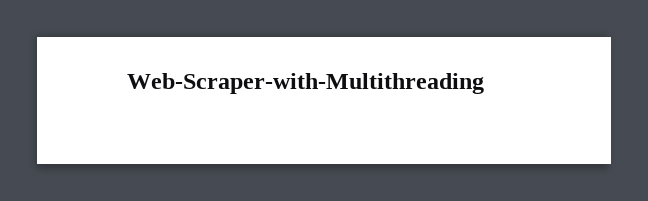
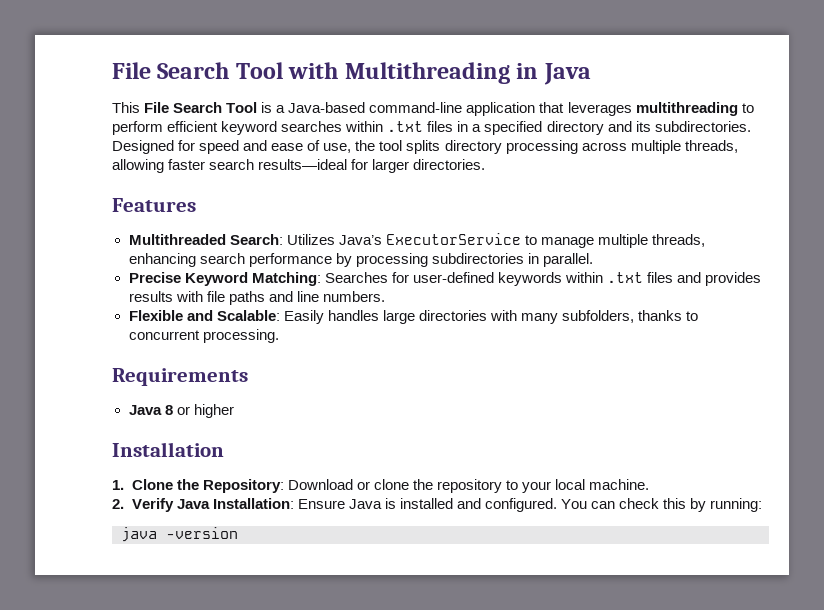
- Web-Scraper-with-Multithreading
+ File Search Tool with Multithreading in Java
+ This File Search Tool is a Java-based command-line application that leverages multithreading to perform efficient keyword searches within .txt files in a specified directory and its subdirectories. Designed for speed and ease of use, the tool splits directory processing across multiple threads, allowing faster search results—ideal for larger directories.
+ Features
+ Multithreaded Search: Utilizes Java’s ExecutorService to manage multiple threads, enhancing search performance by processing subdirectories in parallel.
+ Precise Keyword Matching: Searches for user-defined keywords within .txt files and provides results with file paths and line numbers.
+ Flexible and Scalable: Easily handles large directories with many subfolders, thanks to concurrent processing.
+ Requirements
+ Java 8 or higher
+ Installation
+ 1. Clone the Repository: Download or clone the repository to your local machine.
+ 2. Verify Java Installation: Ensure Java is installed and configured. You can check this by running:
+ java -version

